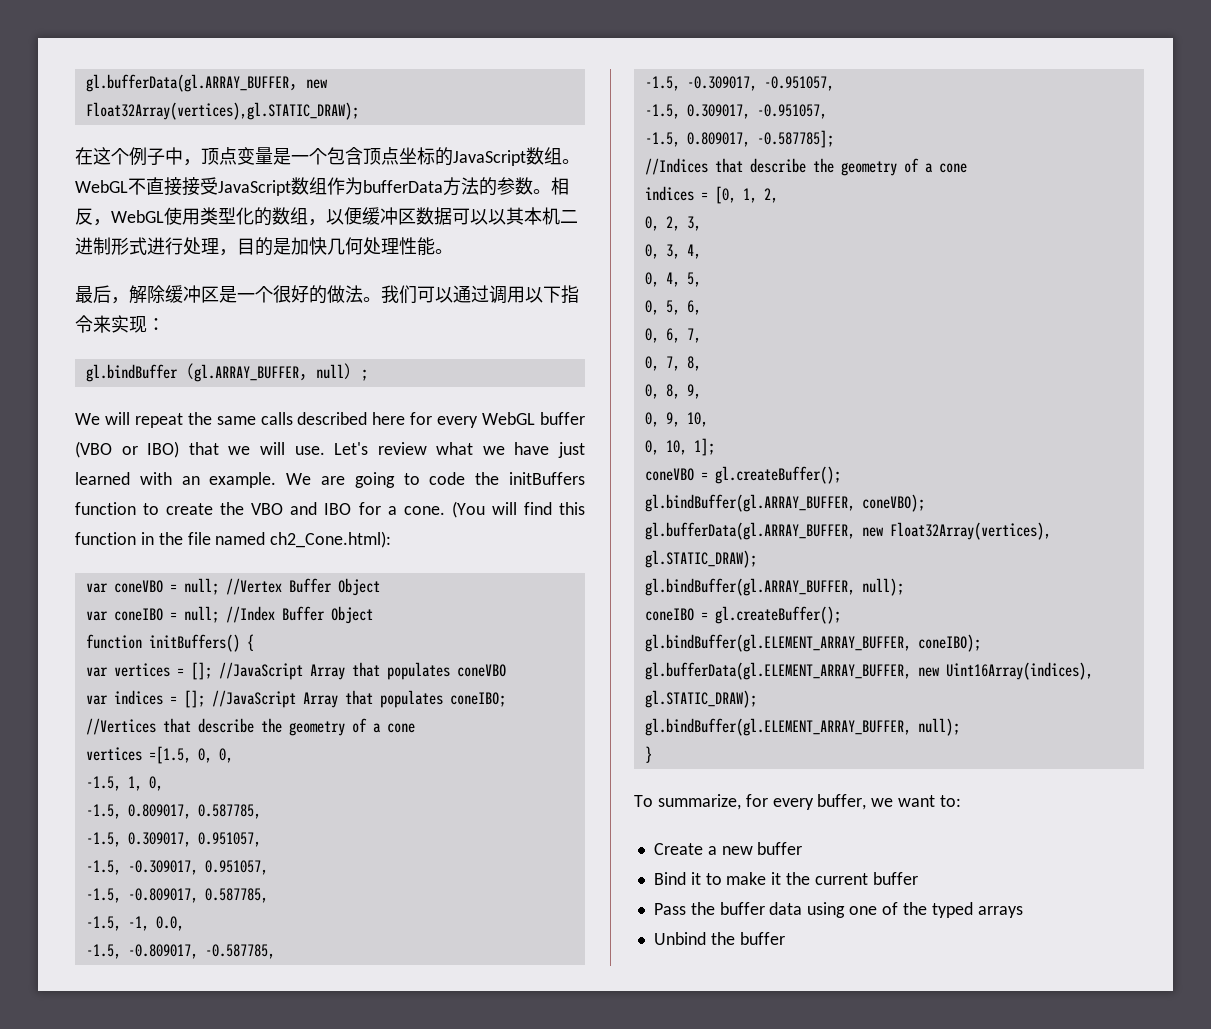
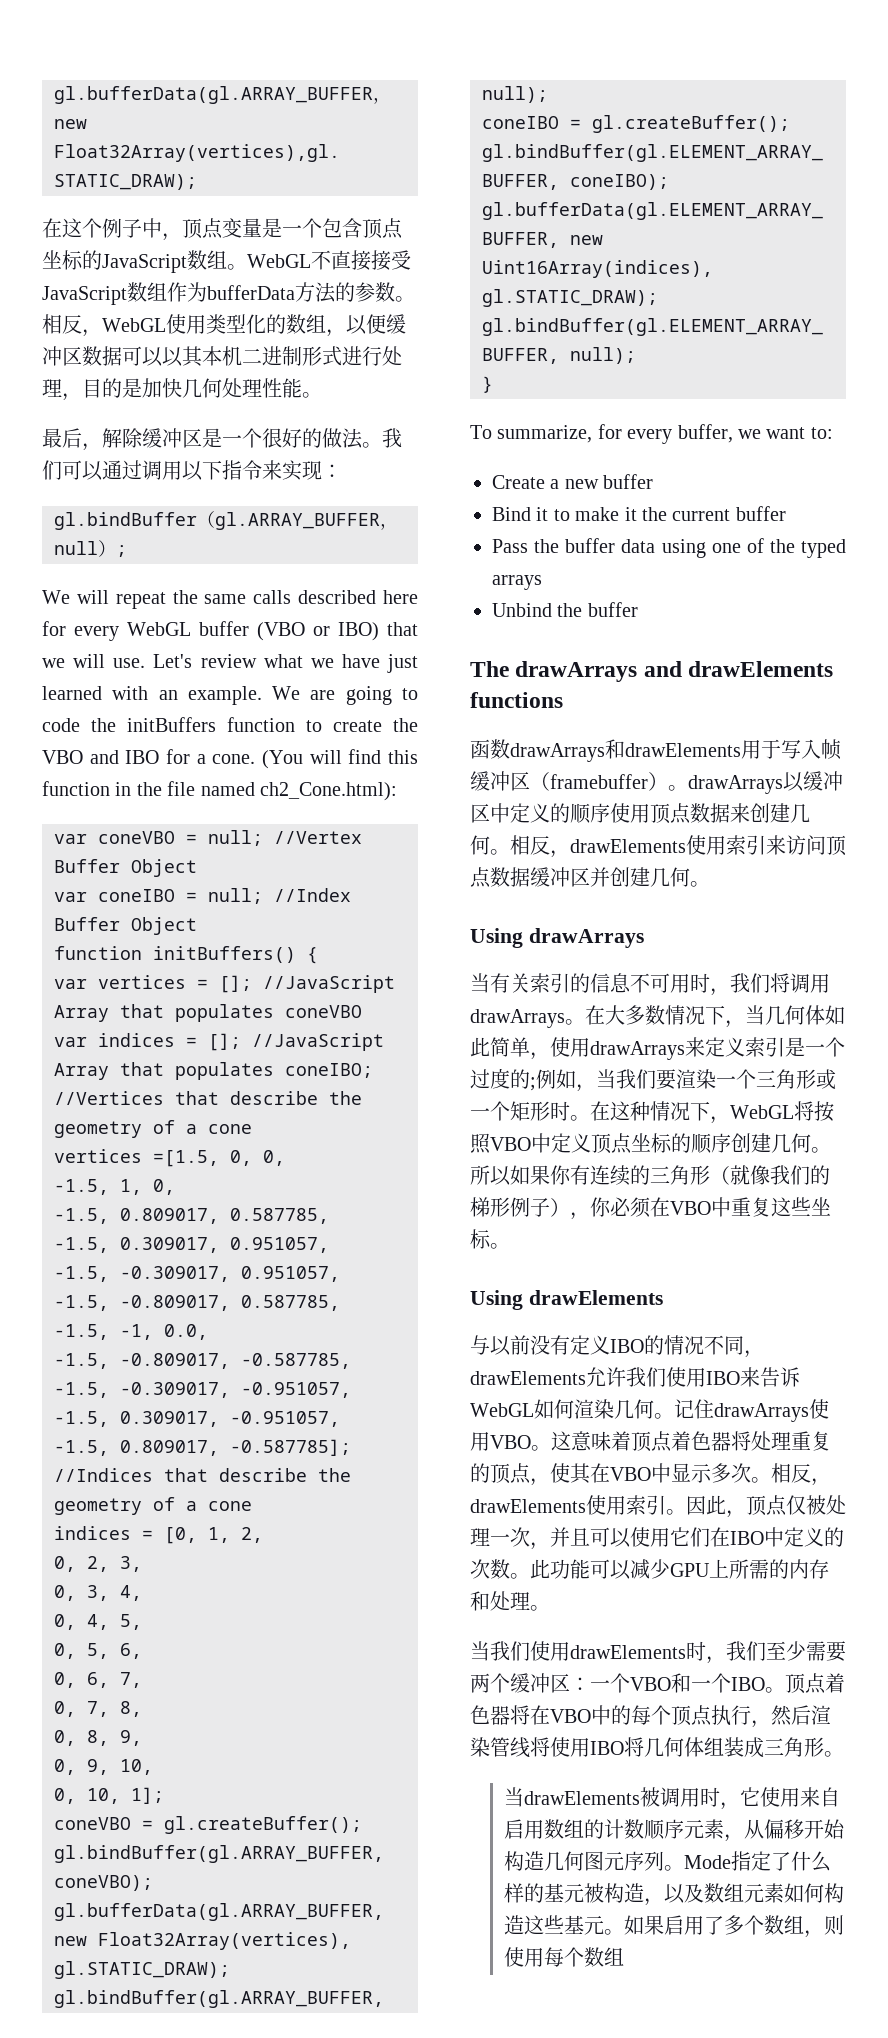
+ The drawArrays and drawElements functions
+ 函数drawArrays和drawElements用于写入帧缓冲区（framebuffer）。drawArrays以缓冲区中定义的顺序使用顶点数据来创建几何。相反，drawElements使用索引来访问顶点数据缓冲区并创建几何。
+ Using drawArrays
+ 当有关索引的信息不可用时，我们将调用drawArrays。在大多数情况下，当几何体如此简单，使用drawArrays来定义索引是一个过度的;例如，当我们要渲染一个三角形或一个矩形时。在这种情况下，WebGL将按照VBO中定义顶点坐标的顺序创建几何。所以如果你有连续的三角形（就像我们的梯形例子），你必须在VBO中重复这些坐标。
+ Using drawElements
+ 与以前没有定义IBO的情况不同，drawElements允许我们使用IBO来告诉WebGL如何渲染几何。记住drawArrays使用VBO。这意味着顶点着色器将处理重复的顶点，使其在VBO中显示多次。相反，drawElements使用索引。因此，顶点仅被处理一次，并且可以使用它们在IBO中定义的次数。此功能可以减少GPU上所需的内存和处理。
+ 当我们使用drawElements时，我们至少需要两个缓冲区：一个VBO和一个IBO。顶点着色器将在VBO中的每个顶点执行，然后渲染管线将使用IBO将几何体组装成三角形。
+ 当drawElements被调用时，它使用来自启用数组的计数顺序元素，从偏移开始构造几何图元序列。Mode指定了什么样的基元被构造，以及数组元素如何构造这些基元。如果启用了多个数组，则使用每个数组

